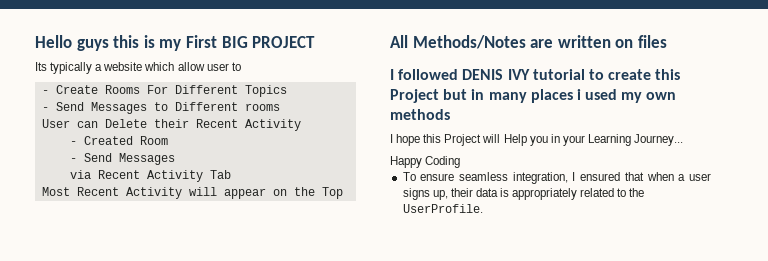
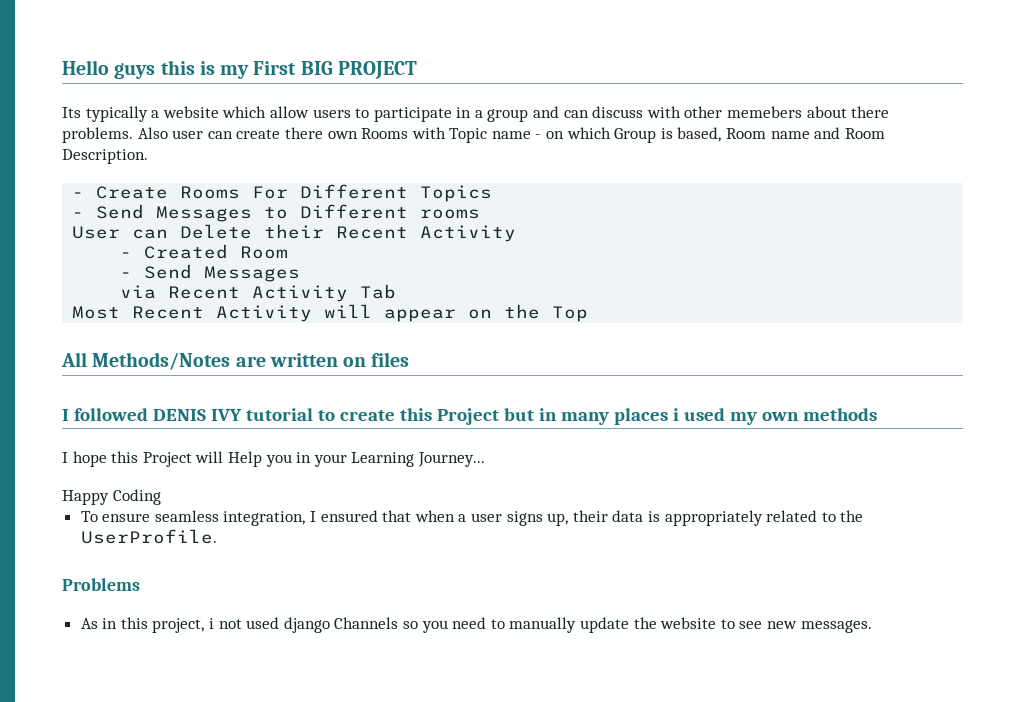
- Its typically a website which allow user to
+ Its typically a website which allow users to participate in a group and can discuss with other memebers about there problems. Also user can create there own Rooms with Topic name - on which Group is based, Room name and Room Description.
+ Problems
+ As in this project, i not used django Channels so you need to manually update the website to see new messages.

